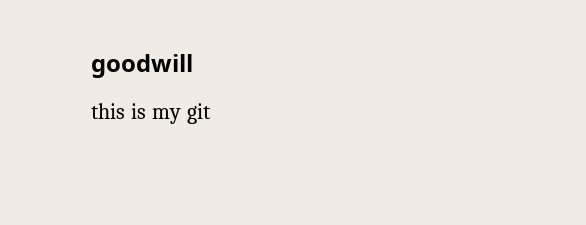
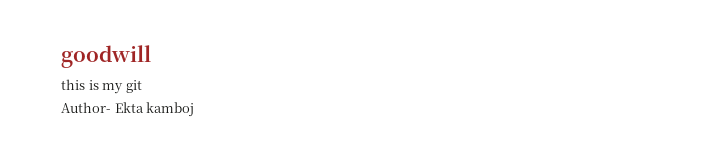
+ Author- Ekta kamboj

